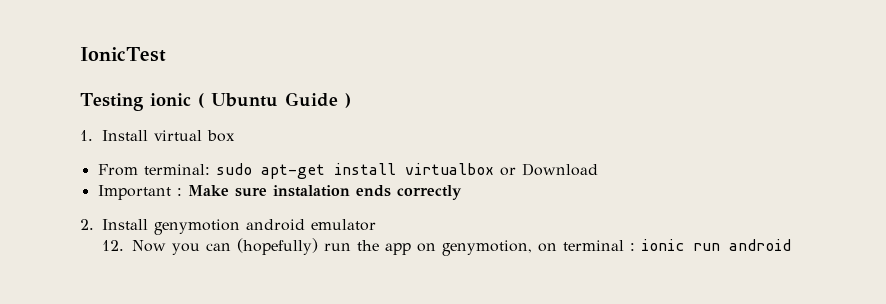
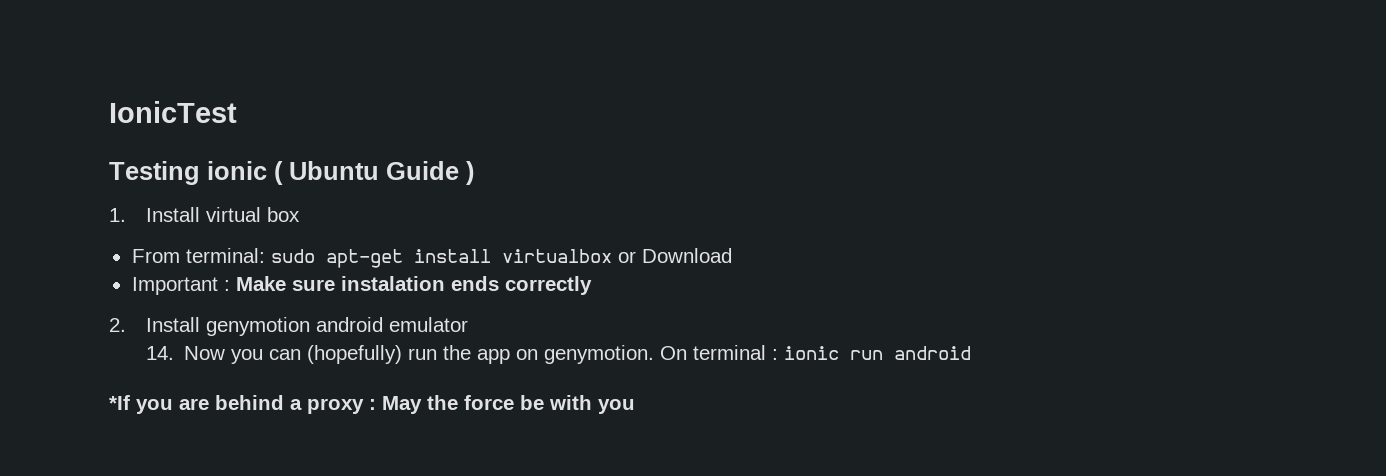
- 12. Now you can (hopefully) run the app on genymotion, on terminal : ionic run android
+ 14. Now you can (hopefully) run the app on genymotion. On terminal : ionic run android
+ *If you are behind a proxy : May the force be with you

